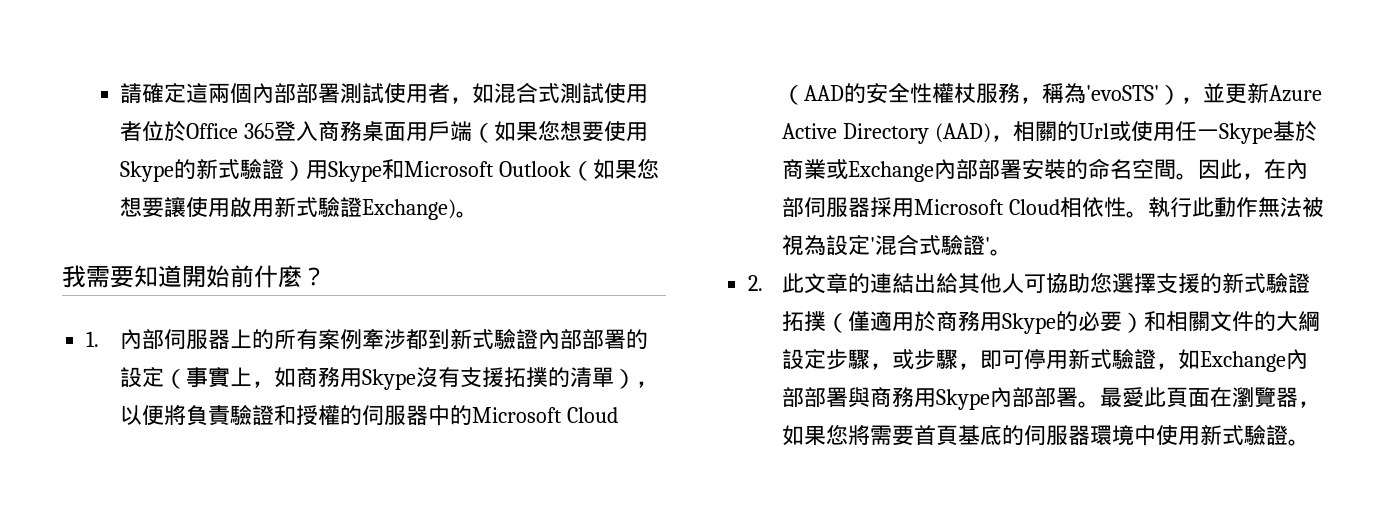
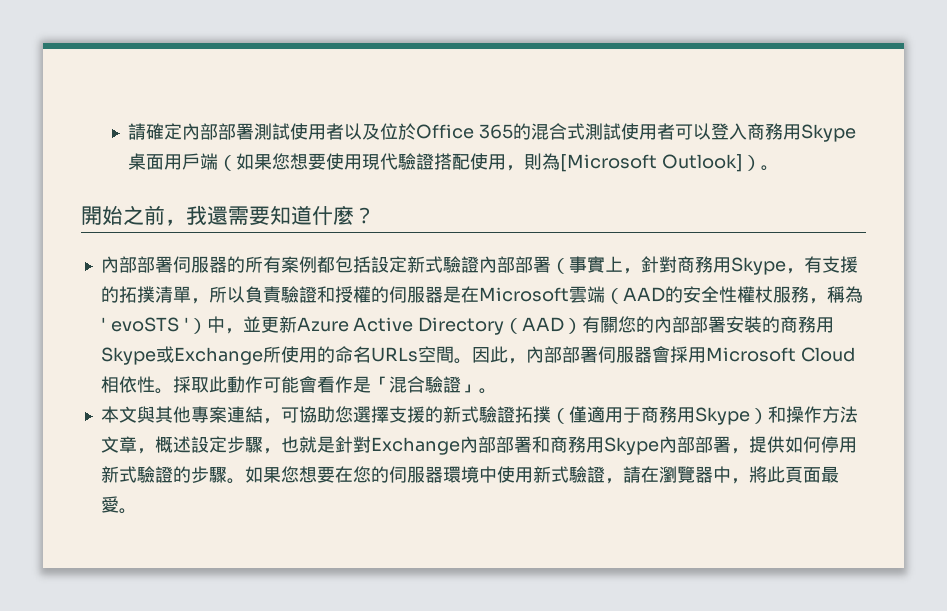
- 請確定這兩個內部部署測試使用者，如混合式測試使用者位於Office 365登入商務桌面用戶端（如果您想要使用Skype的新式驗證）用Skype和Microsoft Outlook（如果您想要讓使用啟用新式驗證Exchange)。
- 我需要知道開始前什麼？
+ 請確定內部部署測試使用者以及位於Office 365的混合式測試使用者可以登入商務用Skype桌面用戶端（如果您想要使用現代驗證搭配使用，則為[Microsoft Outlook]）。
+ 開始之前，我還需要知道什麼？
- 1.內部伺服器上的所有案例牽涉都到新式驗證內部部署的設定（事實上，如商務用Skype沒有支援拓撲的清單），以便將負責驗證和授權的伺服器中的Microsoft Cloud（AAD的安全性權杖服務，稱為'evoSTS'），並更新Azure Active Directory (AAD)，相關的Url或使用任一Skype基於商業或Exchange內部部署安裝的命名空間。因此，在內部伺服器採用Microsoft Cloud相依性。
+ 內部部署伺服器的所有案例都包括設定新式驗證內部部署（事實上，針對商務用Skype，有支援的拓撲清單，所以負責驗證和授權的伺服器是在Microsoft雲端（AAD的安全性權杖服務，稱為' evoSTS '）中，並更新Azure Active Directory（AAD）有關您的內部部署安裝的商務用Skype或Exchange所使用的命名URLs空間。因此，內部部署伺服器會採用Microsoft Cloud相依性。
- 執行此動作無法被視為設定'混合式驗證'。
- 2.此文章的連結出給其他人可協助您選擇支援的新式驗證拓撲（僅適用於商務用Skype的必要）和相關文件的大綱設定步驟，或步驟，即可停用新式驗證，如Exchange內部部署與商務用Skype內部部署。最愛此頁面在瀏覽器，如果您將需要首頁基底的伺服器環境中使用新式驗證。
+ 採取此動作可能會看作是「混合驗證」。
+ 本文與其他專案連結，可協助您選擇支援的新式驗證拓撲（僅適用于商務用Skype）和操作方法文章，概述設定步驟，也就是針對Exchange內部部署和商務用Skype內部部署，提供如何停用新式驗證的步驟。如果您想要在您的伺服器環境中使用新式驗證，請在瀏覽器中，將此頁面最愛。

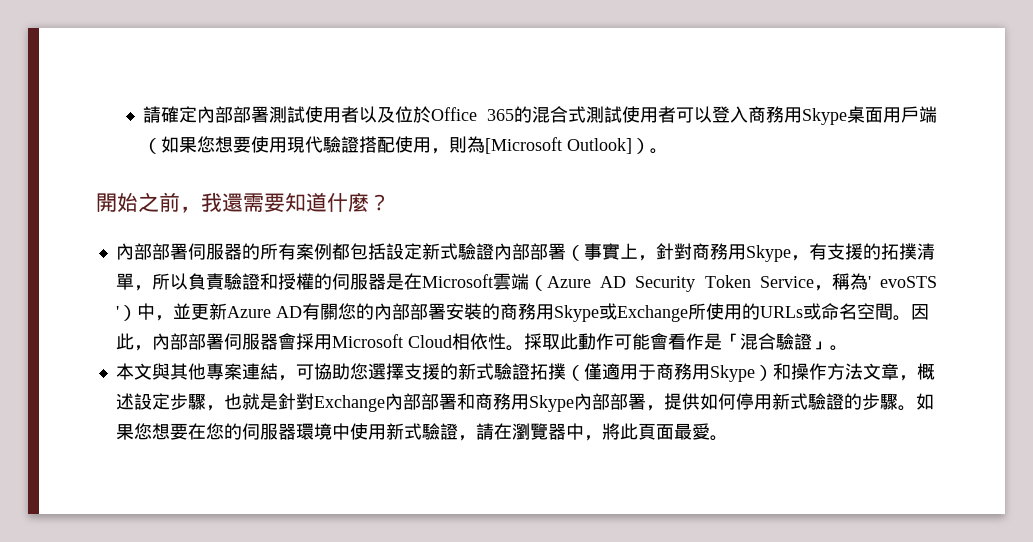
- 內部部署伺服器的所有案例都包括設定新式驗證內部部署（事實上，針對商務用Skype，有支援的拓撲清單，所以負責驗證和授權的伺服器是在Microsoft雲端（AAD的安全性權杖服務，稱為' evoSTS '）中，並更新Azure Active Directory（AAD）有關您的內部部署安裝的商務用Skype或Exchange所使用的命名URLs空間。
+ 內部部署伺服器的所有案例都包括設定新式驗證內部部署（事實上，針對商務用Skype，有支援的拓撲清單，所以負責驗證和授權的伺服器是在Microsoft雲端（Azure AD Security Token Service，稱為' evoSTS '）中，並更新Azure AD有關您的內部部署安裝的商務用Skype或Exchange所使用的URLs或命名空間。

